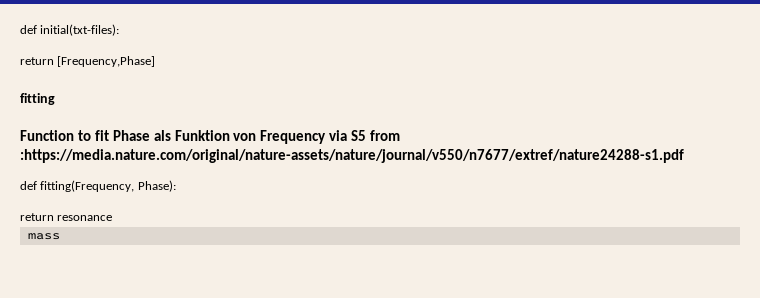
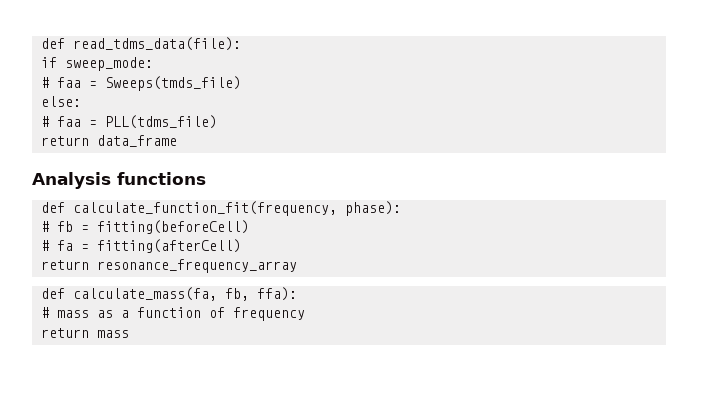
- def initial(txt-files):
- return [Frequency,Phase]
- fitting
- Function to fit Phase als Funktion von Frequency via S5 from :https://media.nature.com/original/nature-assets/nature/journal/v550/n7677/extref/nature24288-s1.pdf
- def fitting(Frequency, Phase):
- return resonance
- mass
+ def read_tdms_data(file):
+ if sweep_mode:
+ # faa = Sweeps(tmds_file)
+ else:
+ # faa = PLL(tdms_file)
+ return data_frame
+ Analysis functions
+ def calculate_function_fit(frequency, phase):
+ # fb = fitting(beforeCell)
+ # fa = fitting(afterCell)
+ return resonance_frequency_array
+ def calculate_mass(fa, fb, ffa):
+ # mass as a function of frequency
+ return mass

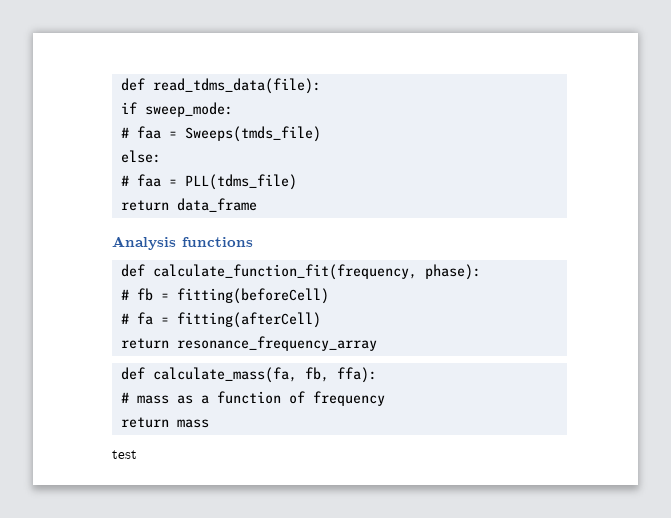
+ test

